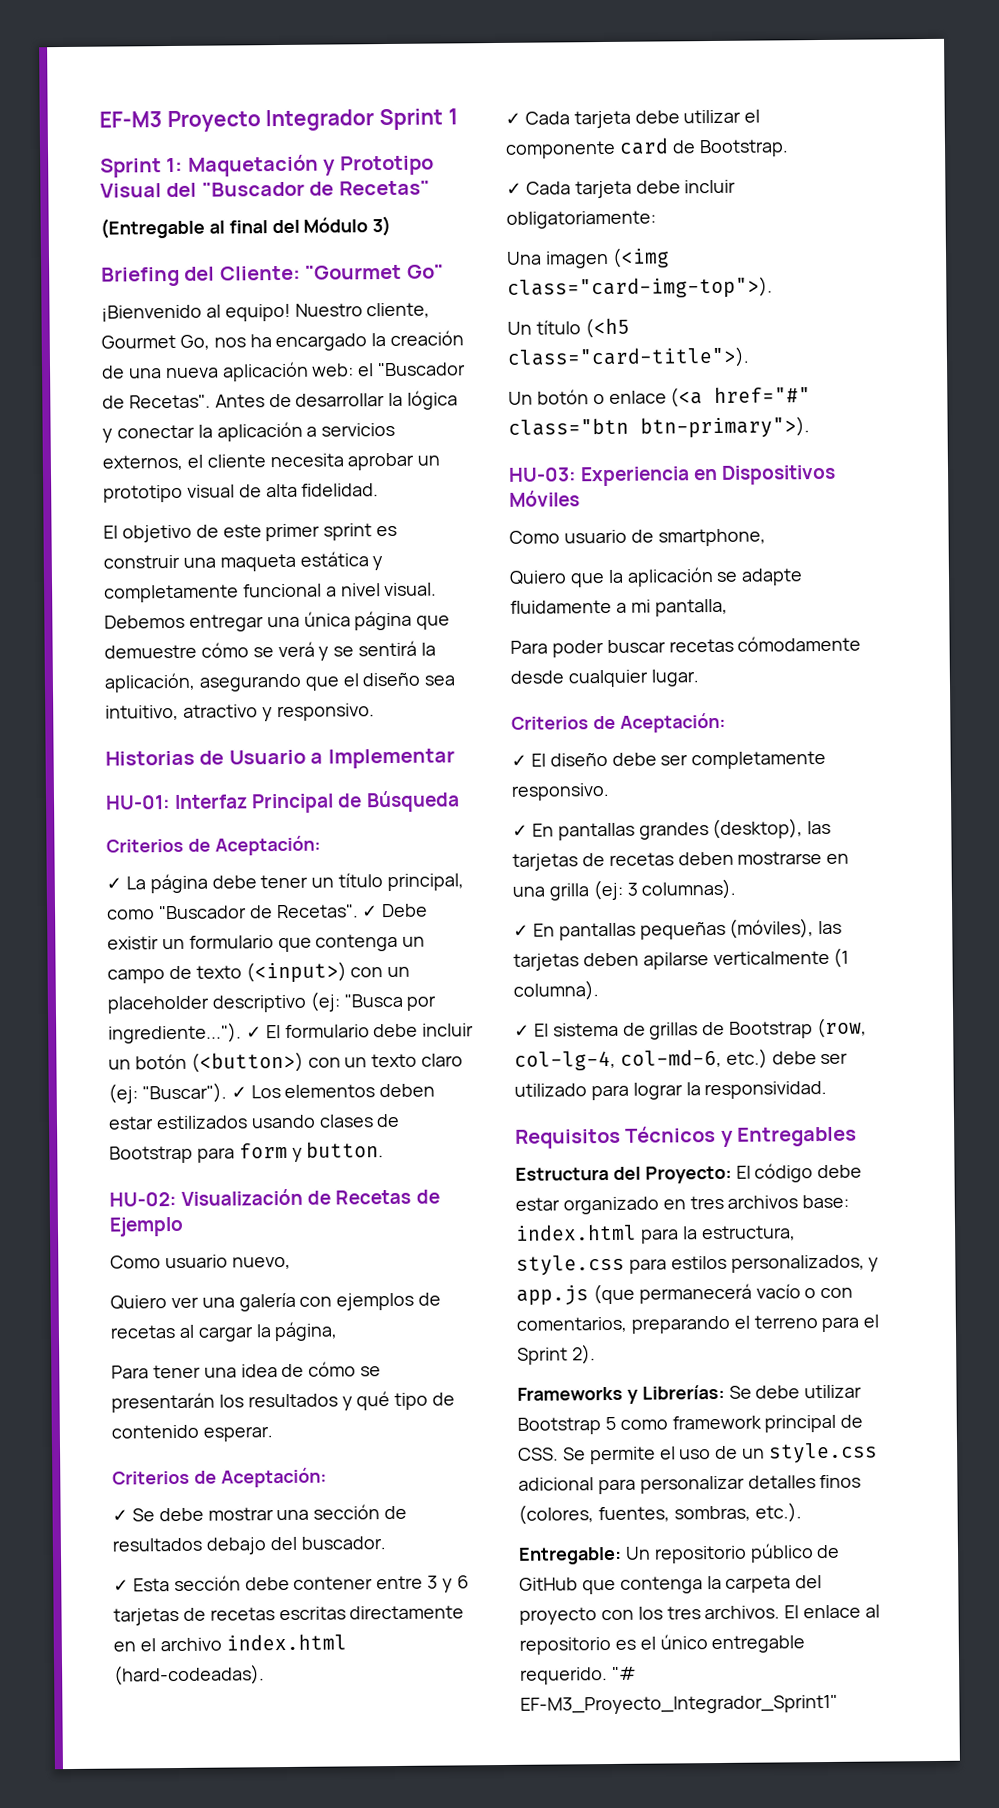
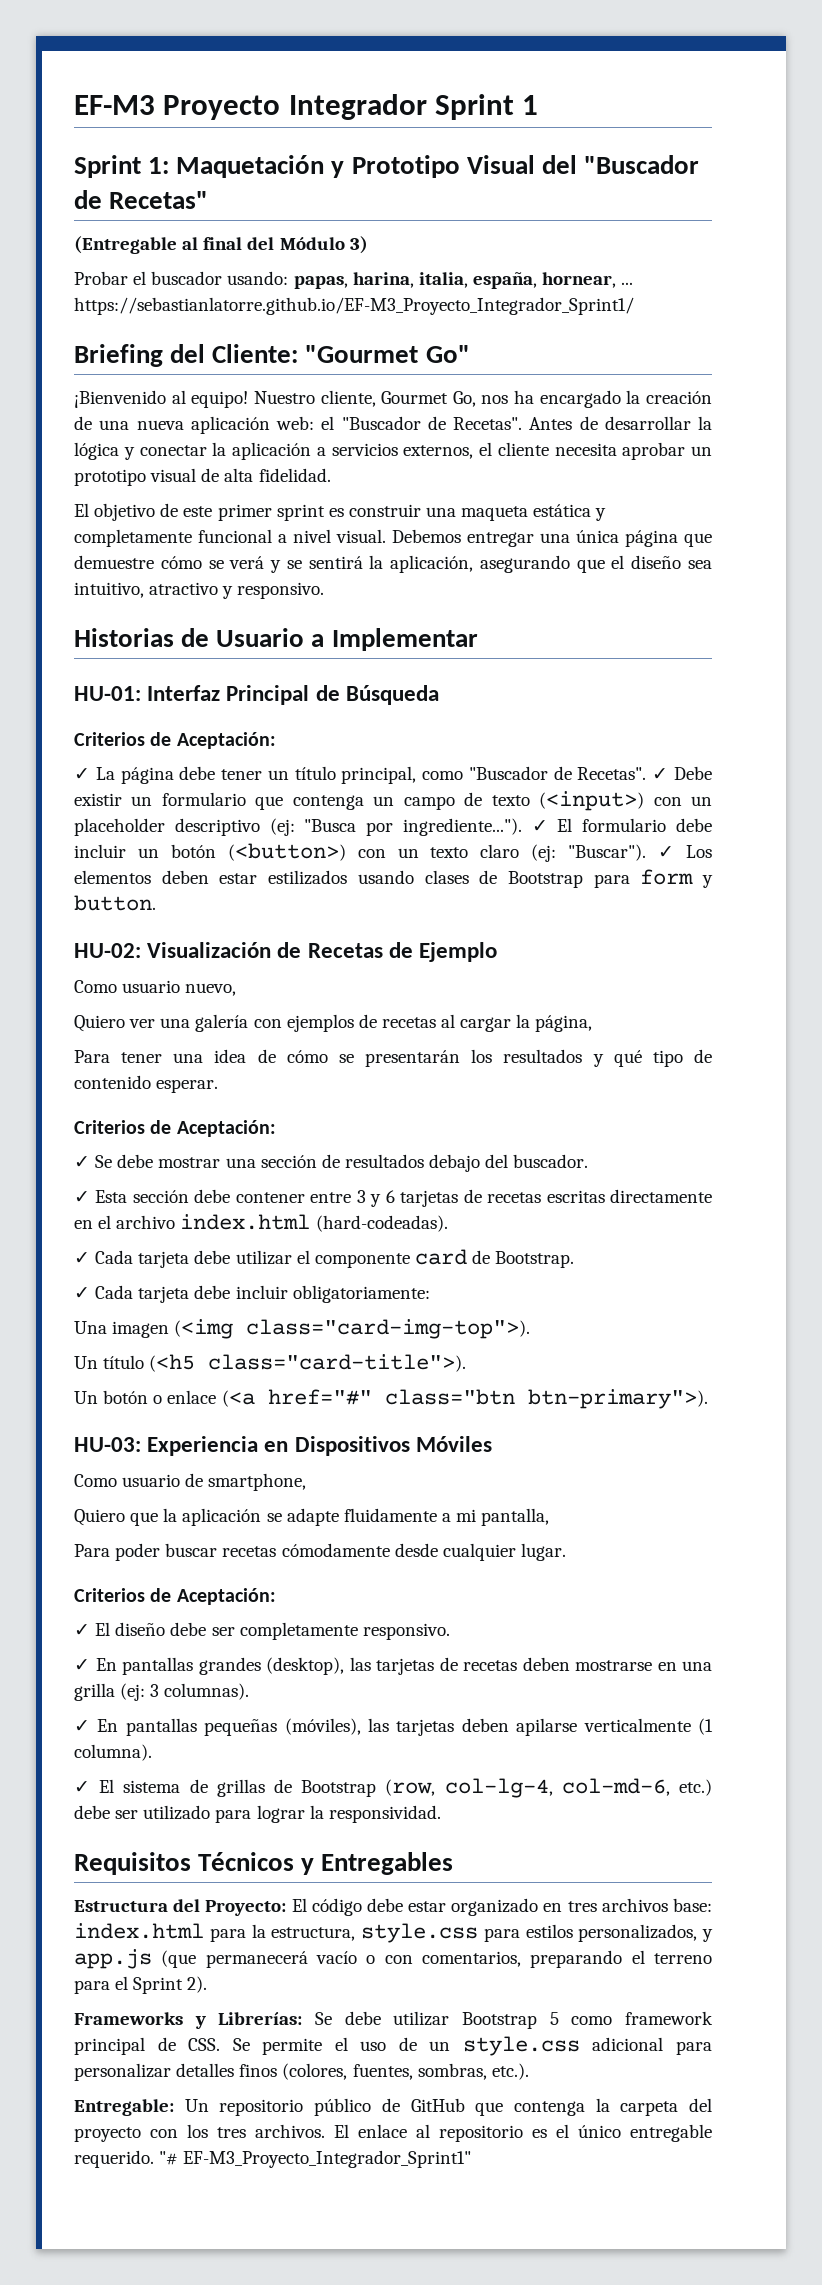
+ Probar el buscador usando: papas, harina, italia, españa, hornear, ... https://sebastianlatorre.github.io/EF-M3_Proyecto_Integrador_Sprint1/

